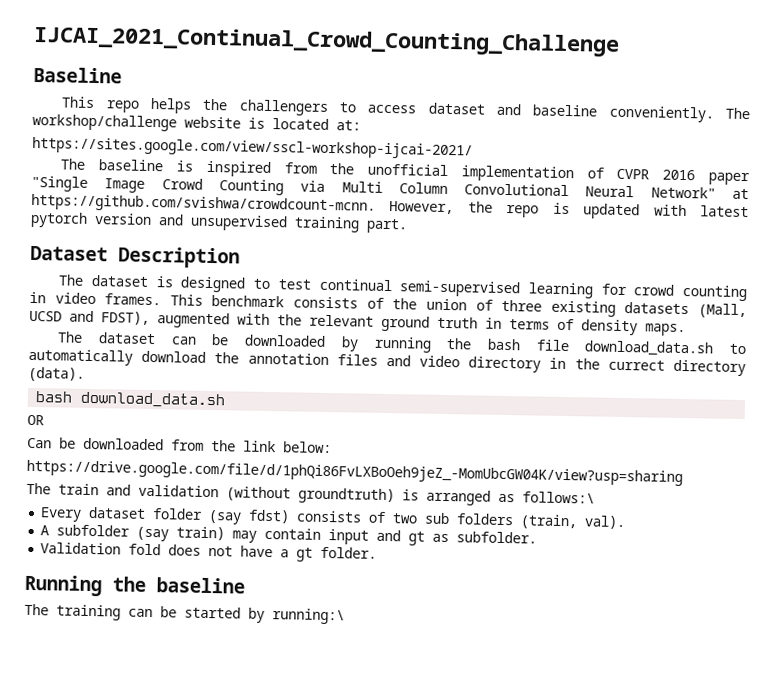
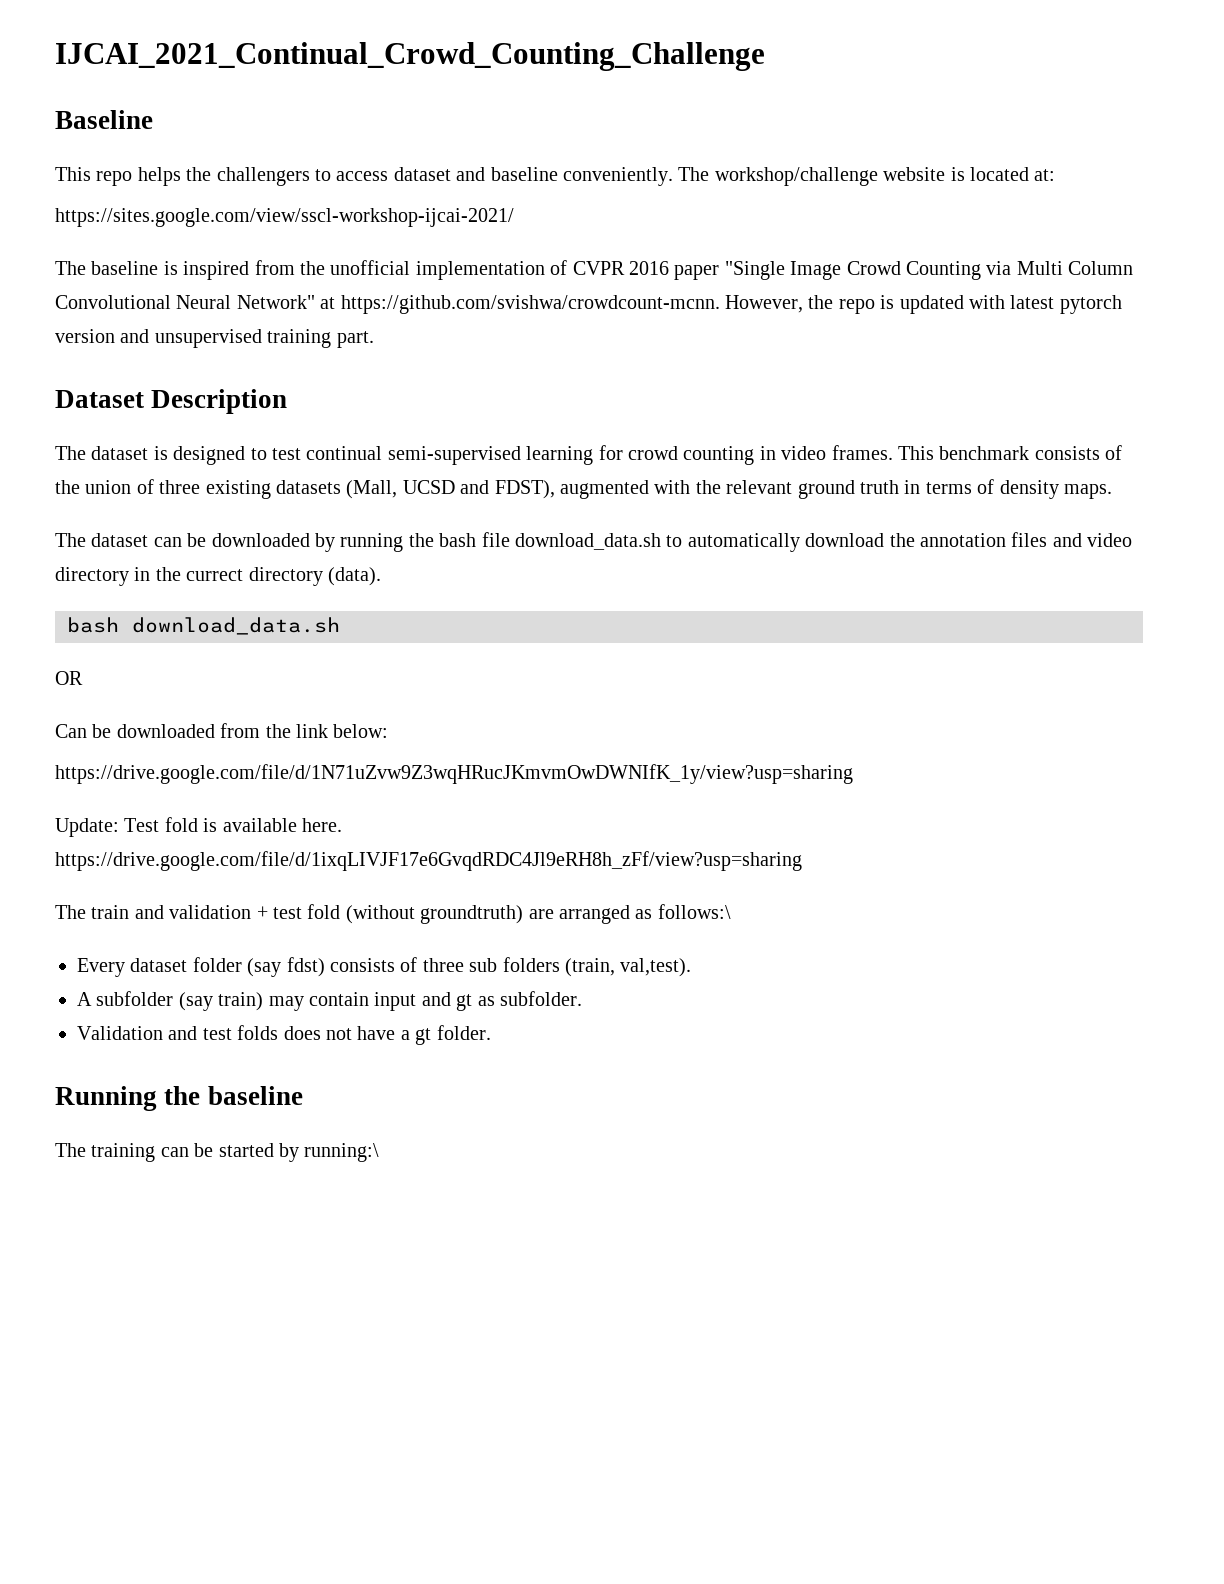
- https://drive.google.com/file/d/1phQi86FvLXBoOeh9jeZ_-MomUbcGW04K/view?usp=sharing
+ https://drive.google.com/file/d/1N71uZvw9Z3wqHRucJKmvmOwDWNIfK_1y/view?usp=sharing
+ Update: Test fold is available here.
+ https://drive.google.com/file/d/1ixqLIVJF17e6GvqdRDC4Jl9eRH8h_zFf/view?usp=sharing
- The train and validation (without groundtruth) is arranged as follows:\
+ The train and validation + test fold (without groundtruth) are arranged as follows:\
- Every dataset folder (say fdst) consists of two sub folders (train, val).
+ Every dataset folder (say fdst) consists of three sub folders (train, val,test).
- Validation fold does not have a gt folder.
+ Validation and test folds does not have a gt folder.

